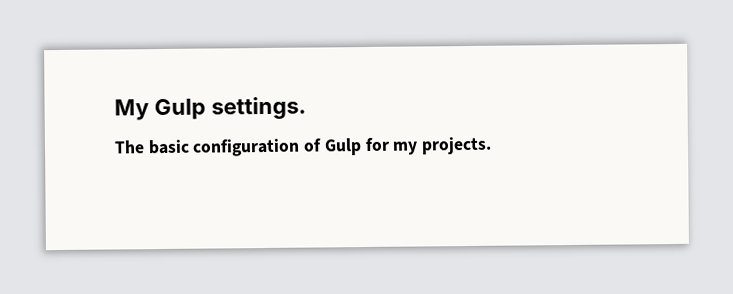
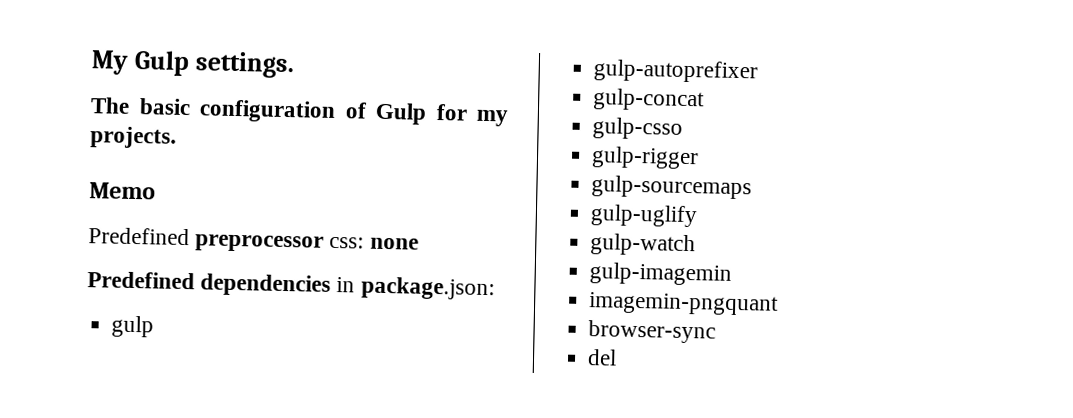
+ Memo
+ Predefined preprocessor css: none
+ Predefined dependencies in package.json:
+ gulp
+ gulp-autoprefixer
+ gulp-concat
+ gulp-csso
+ gulp-rigger
+ gulp-sourcemaps
+ gulp-uglify
+ gulp-watch
+ gulp-imagemin
+ imagemin-pngquant
+ browser-sync
+ del

